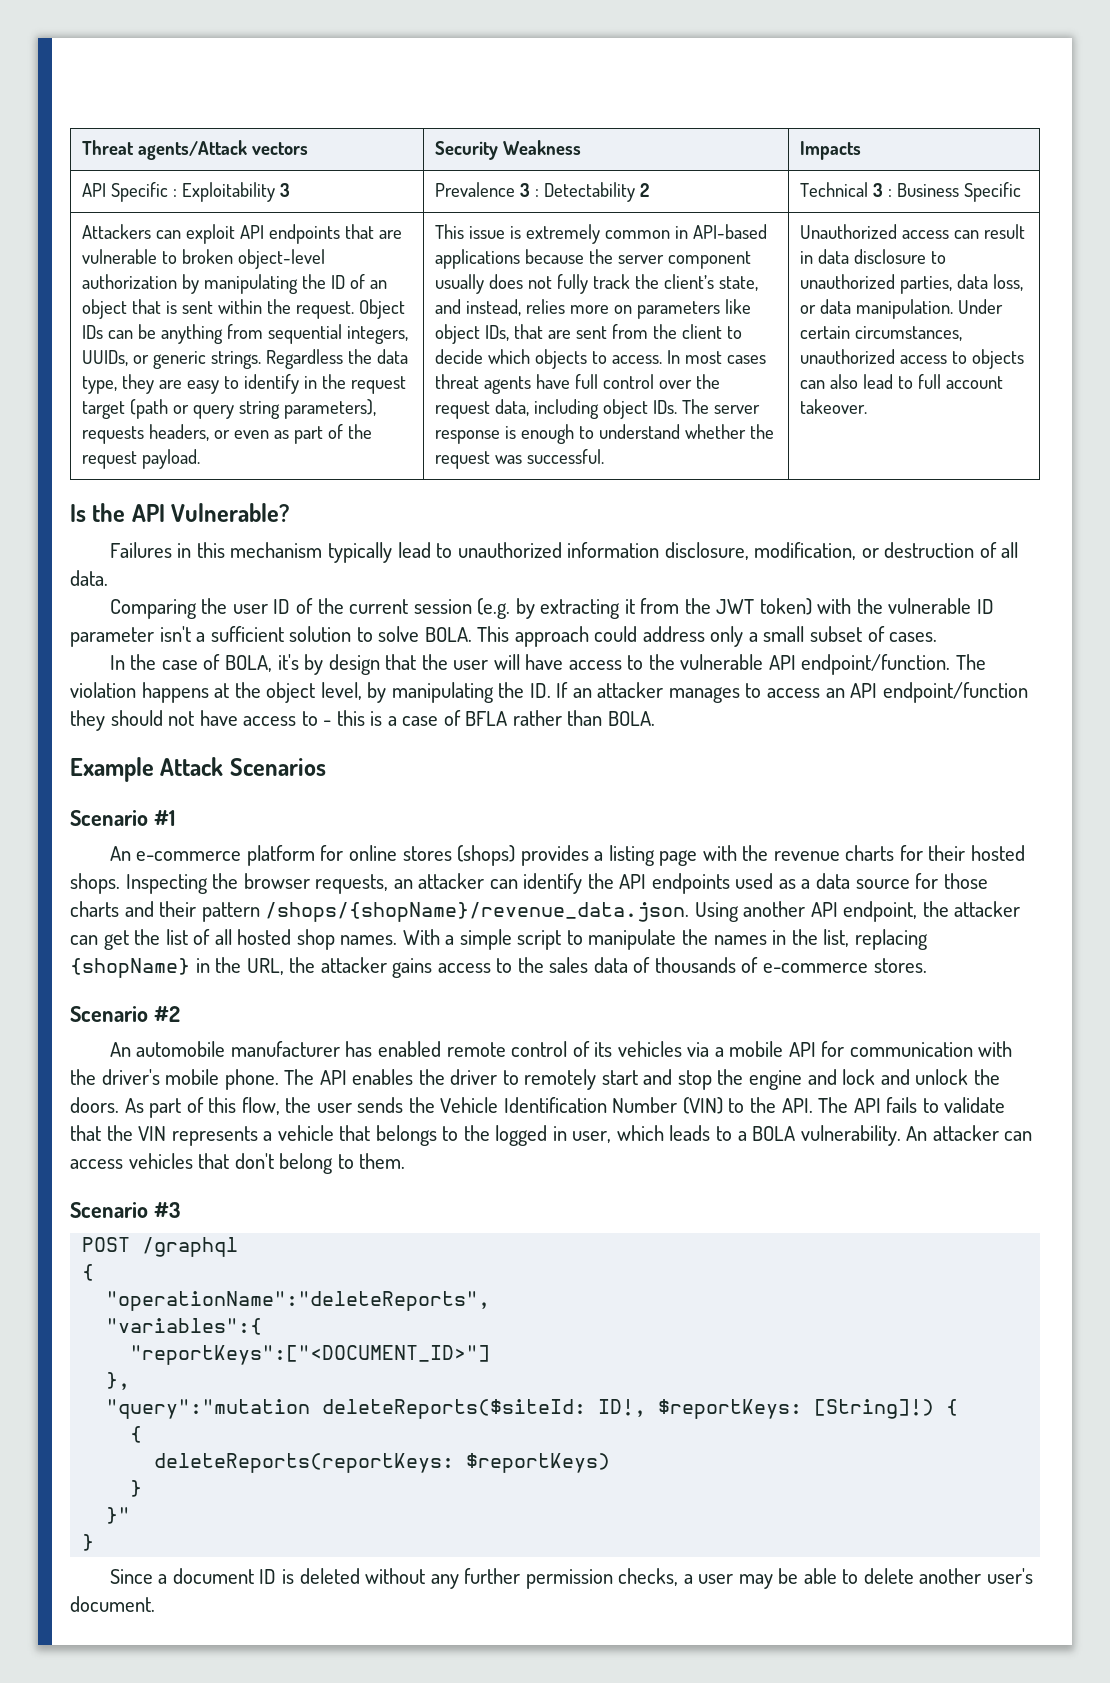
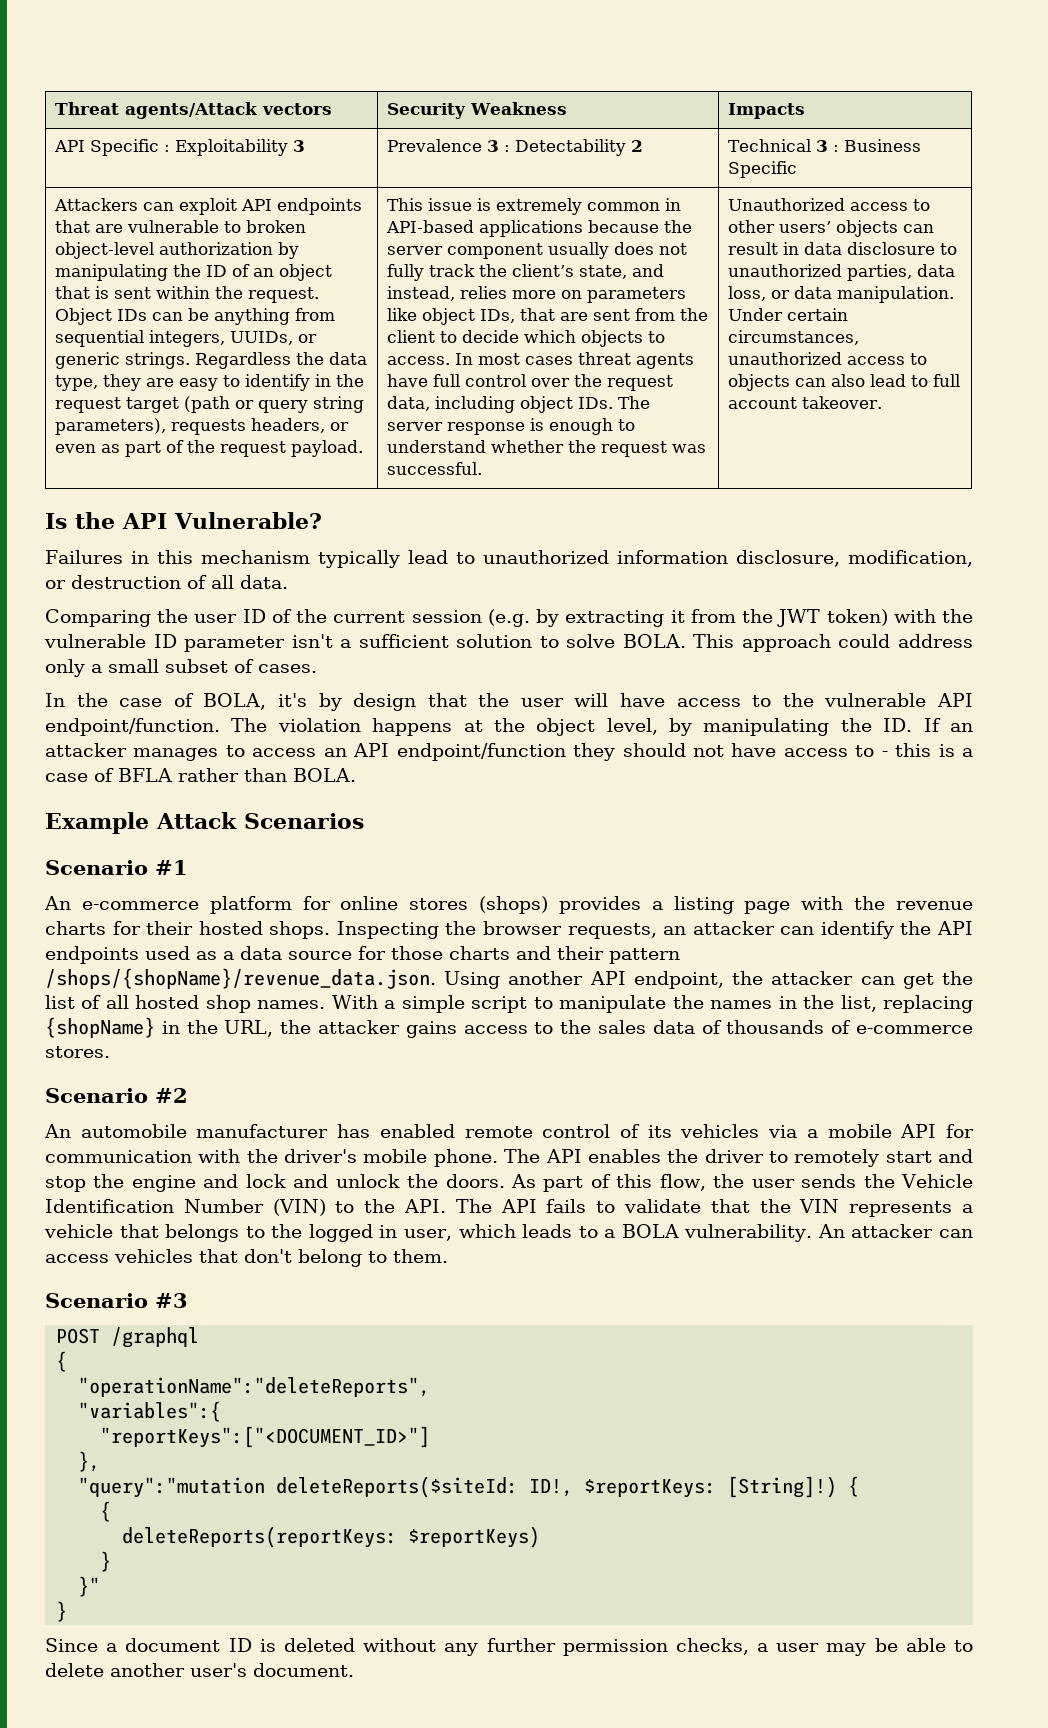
- Unauthorized access can result in data disclosure to unauthorized parties, data loss, or data manipulation.
+ Unauthorized access to other users’ objects can result in data disclosure to unauthorized parties, data loss, or data manipulation.

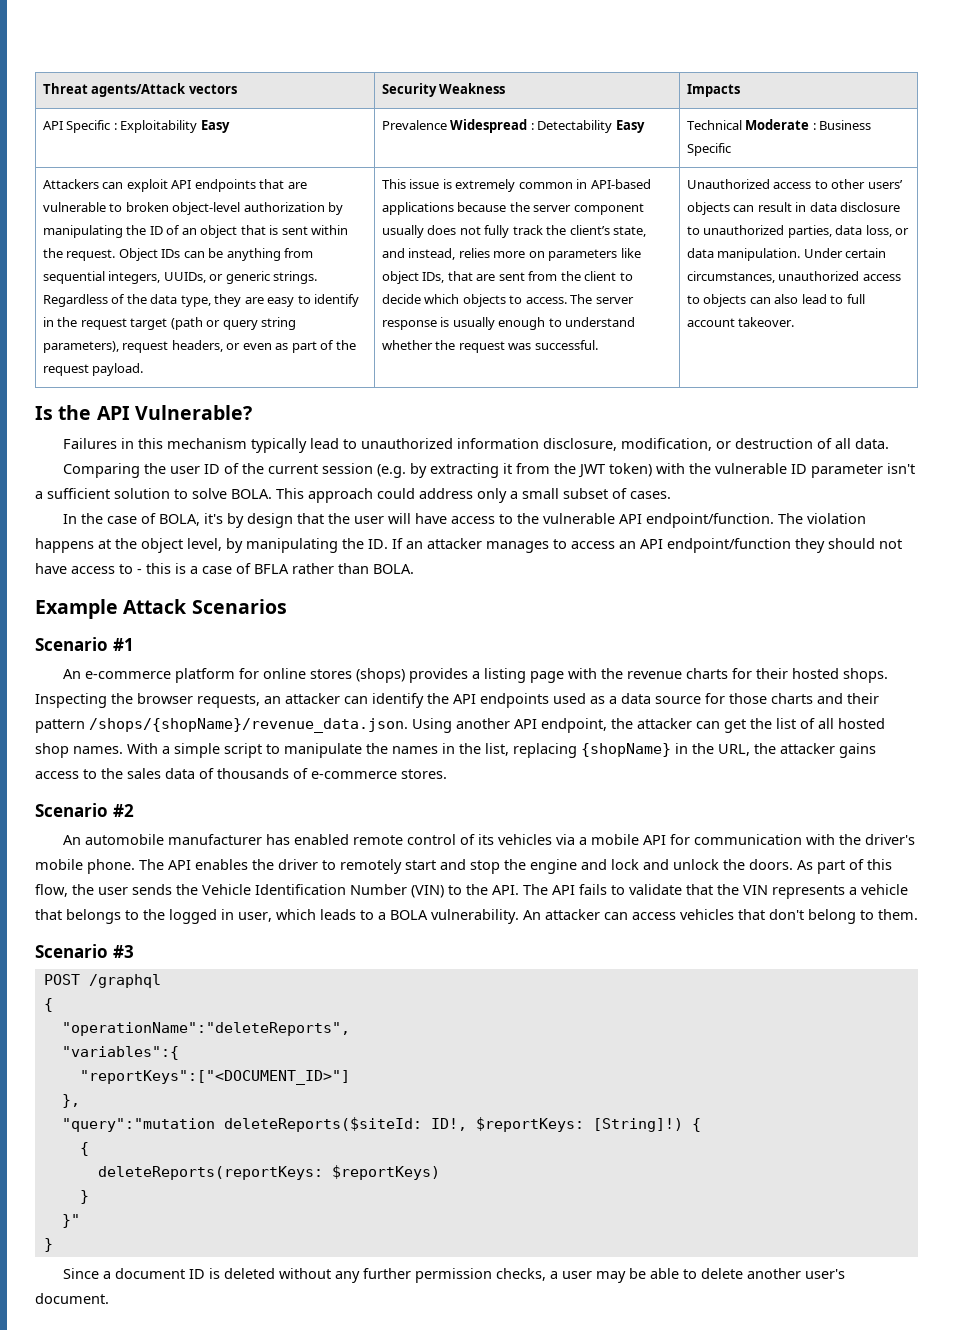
- API Specific : Exploitability 3 | Prevalence 3 : Detectability 2 | Technical 3 : Business Specific
+ API Specific : Exploitability Easy | Prevalence Widespread : Detectability Easy | Technical Moderate : Business Specific
- Regardless the data type, they are easy to identify in the request target (path or query string parameters), requests headers, or even as part of the request payload.
+ Regardless of the data type, they are easy to identify in the request target (path or query string parameters), request headers, or even as part of the request payload.
- In most cases threat agents have full control over the request data, including object IDs. The server response is enough to understand whether the request was successful.
+ The server response is usually enough to understand whether the request was successful.

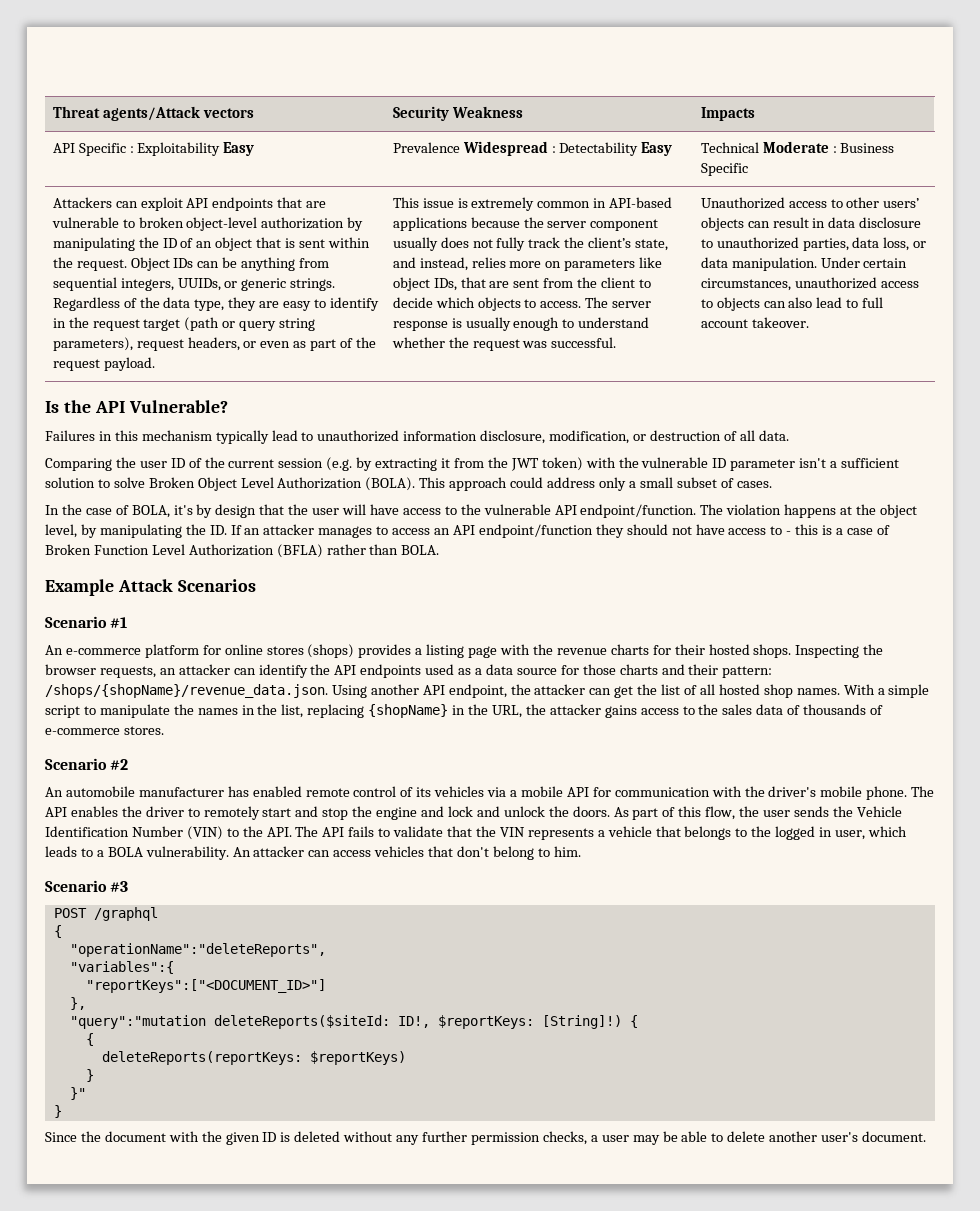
- Comparing the user ID of the current session (e.g. by extracting it from the JWT token) with the vulnerable ID parameter isn't a sufficient solution to solve BOLA.
+ Comparing the user ID of the current session (e.g. by extracting it from the JWT token) with the vulnerable ID parameter isn't a sufficient solution to solve Broken Object Level Authorization (BOLA).
- The violation happens at the object level, by manipulating the ID. If an attacker manages to access an API endpoint/function they should not have access to - this is a case of BFLA rather than BOLA.
+ The violation happens at the object level, by manipulating the ID. If an attacker manages to access an API endpoint/function they should not have access to - this is a case of Broken Function Level Authorization (BFLA) rather than BOLA.
- Inspecting the browser requests, an attacker can identify the API endpoints used as a data source for those charts and their pattern /shops/{shopName}/revenue_data.json. Using another API endpoint, the attacker can get the list of all hosted shop names.
+ Inspecting the browser requests, an attacker can identify the API endpoints used as a data source for those charts and their pattern: /shops/{shopName}/revenue_data.json. Using another API endpoint, the attacker can get the list of all hosted shop names.
- An attacker can access vehicles that don't belong to them.
+ An attacker can access vehicles that don't belong to him.
- Since a document ID is deleted without any further permission checks, a user may be able to delete another user's document.
+ Since the document with the given ID is deleted without any further permission checks, a user may be able to delete another user's document.

